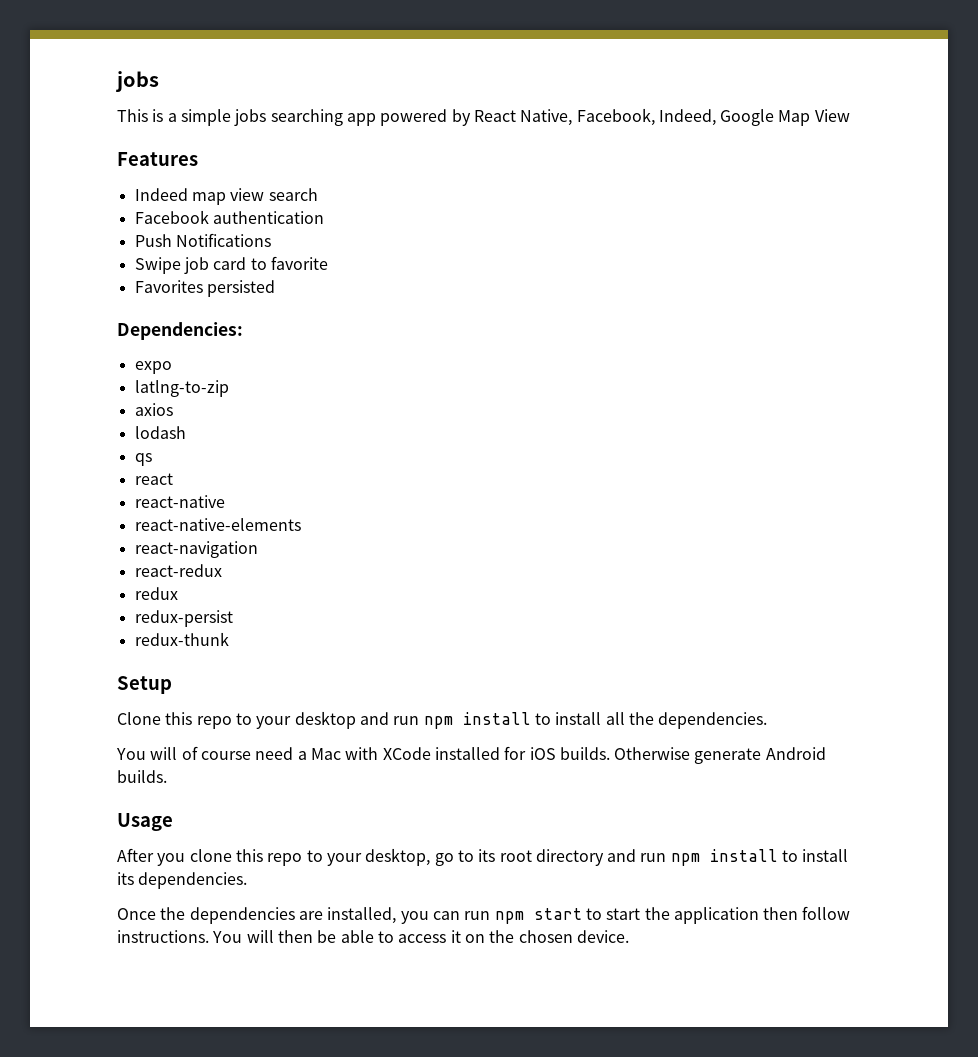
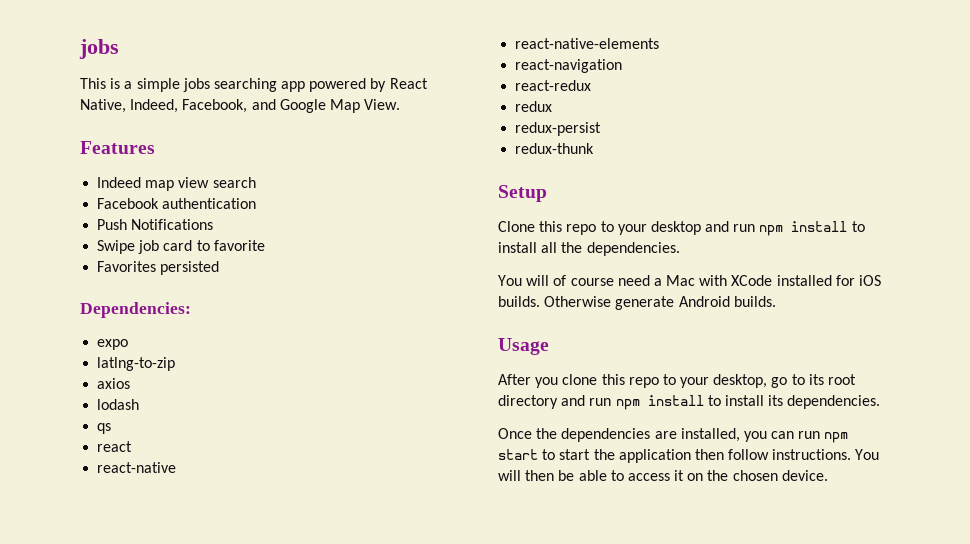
- This is a simple jobs searching app powered by React Native, Facebook, Indeed, Google Map View
+ This is a simple jobs searching app powered by React Native, Indeed, Facebook, and Google Map View.

